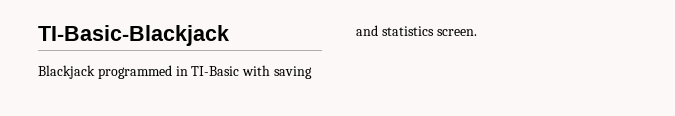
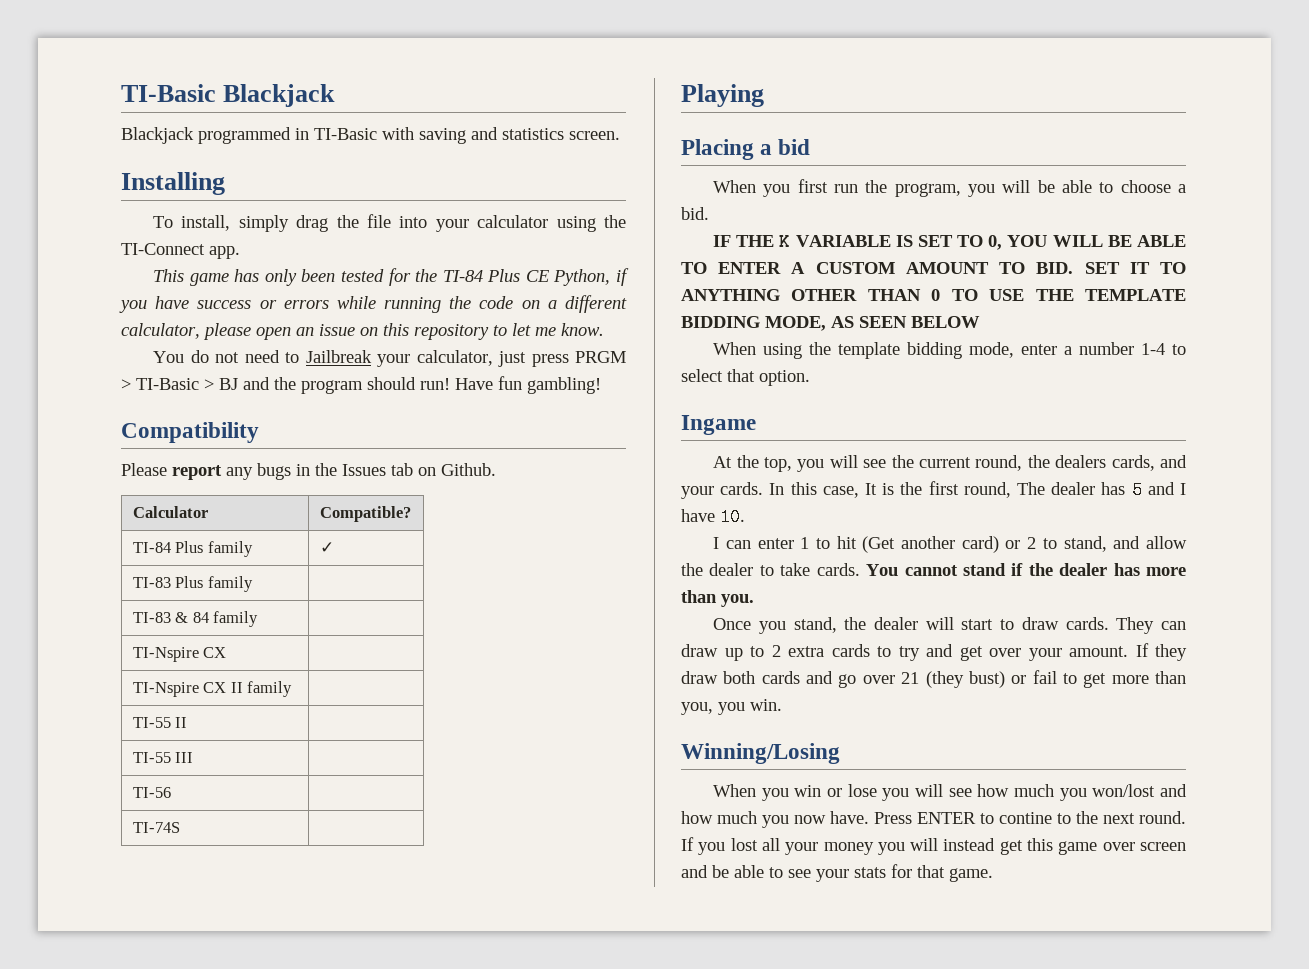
- TI-Basic-Blackjack
+ TI-Basic Blackjack
+ Installing
+ To install, simply drag the file into your calculator using the TI-Connect app.
+ This game has only been tested for the TI-84 Plus CE Python, if you have success or errors while running the code on a different calculator, please open an issue on this repository to let me know.
+ You do not need to Jailbreak your calculator, just press PRGM > TI-Basic > BJ and the program should run! Have fun gambling!
+ Compatibility
+ Please report any bugs in the Issues tab on Github.
+ Calculator | Compatible?
+ TI-84 Plus family | ✓
+ TI-83 Plus family |
+ TI-83 & 84 family |
+ TI-Nspire CX |
+ TI-Nspire CX II family |
+ TI-55 II |
+ TI-55 III |
+ TI-56 |
+ TI-74S |
+ Playing
+ Placing a bid
+ When you first run the program, you will be able to choose a bid.
+ IF THE K VARIABLE IS SET TO 0, YOU WILL BE ABLE TO ENTER A CUSTOM AMOUNT TO BID. SET IT TO ANYTHING OTHER THAN 0 TO USE THE TEMPLATE BIDDING MODE, AS SEEN BELOW
+ When using the template bidding mode, enter a number 1-4 to select that option.
+ Ingame
+ At the top, you will see the current round, the dealers cards, and your cards. In this case, It is the first round, The dealer has 5 and I have 10.
+ I can enter 1 to hit (Get another card) or 2 to stand, and allow the dealer to take cards. You cannot stand if the dealer has more than you.
+ Once you stand, the dealer will start to draw cards. They can draw up to 2 extra cards to try and get over your amount. If they draw both cards and go over 21 (they bust) or fail to get more than you, you win.
+ Winning/Losing
+ When you win or lose you will see how much you won/lost and how much you now have. Press ENTER to contine to the next round. If you lost all your money you will instead get this game over screen and be able to see your stats for that game.

